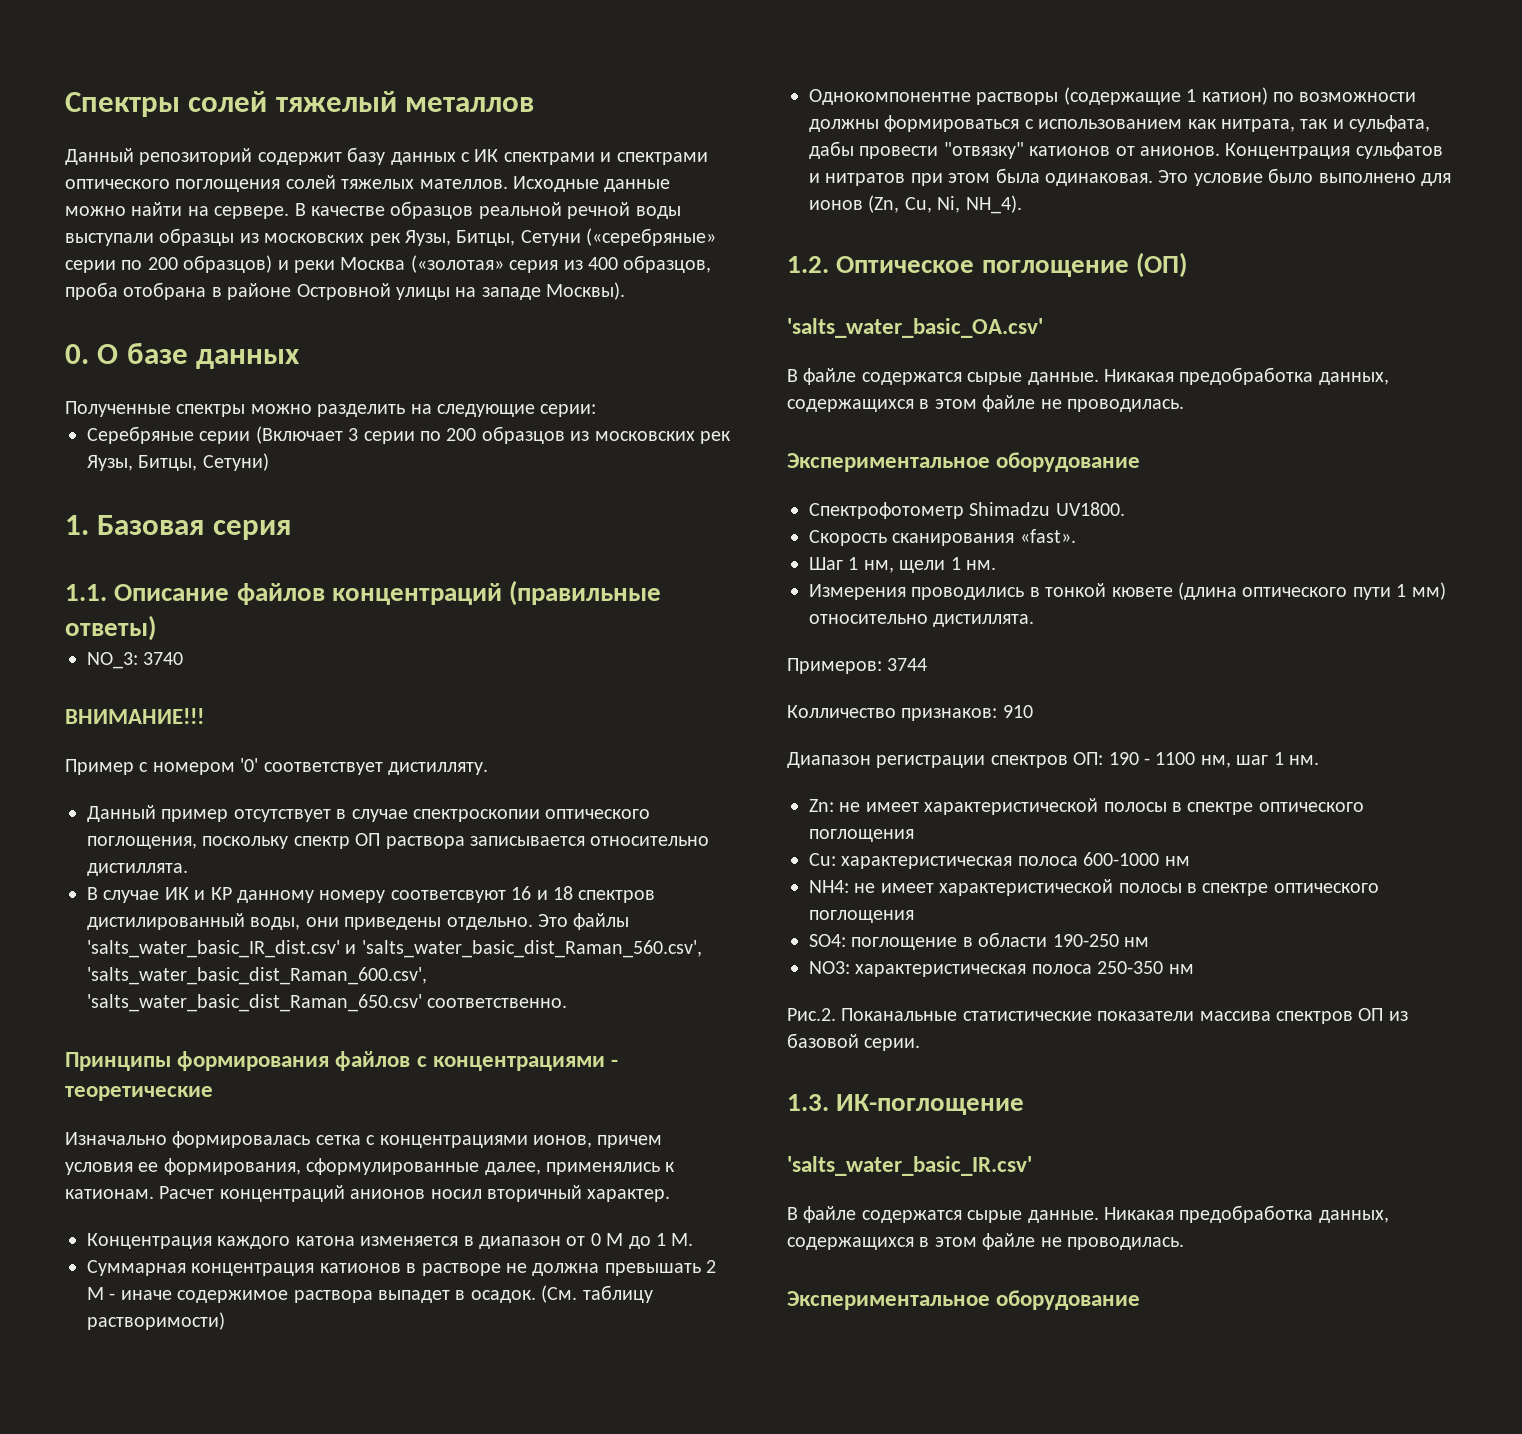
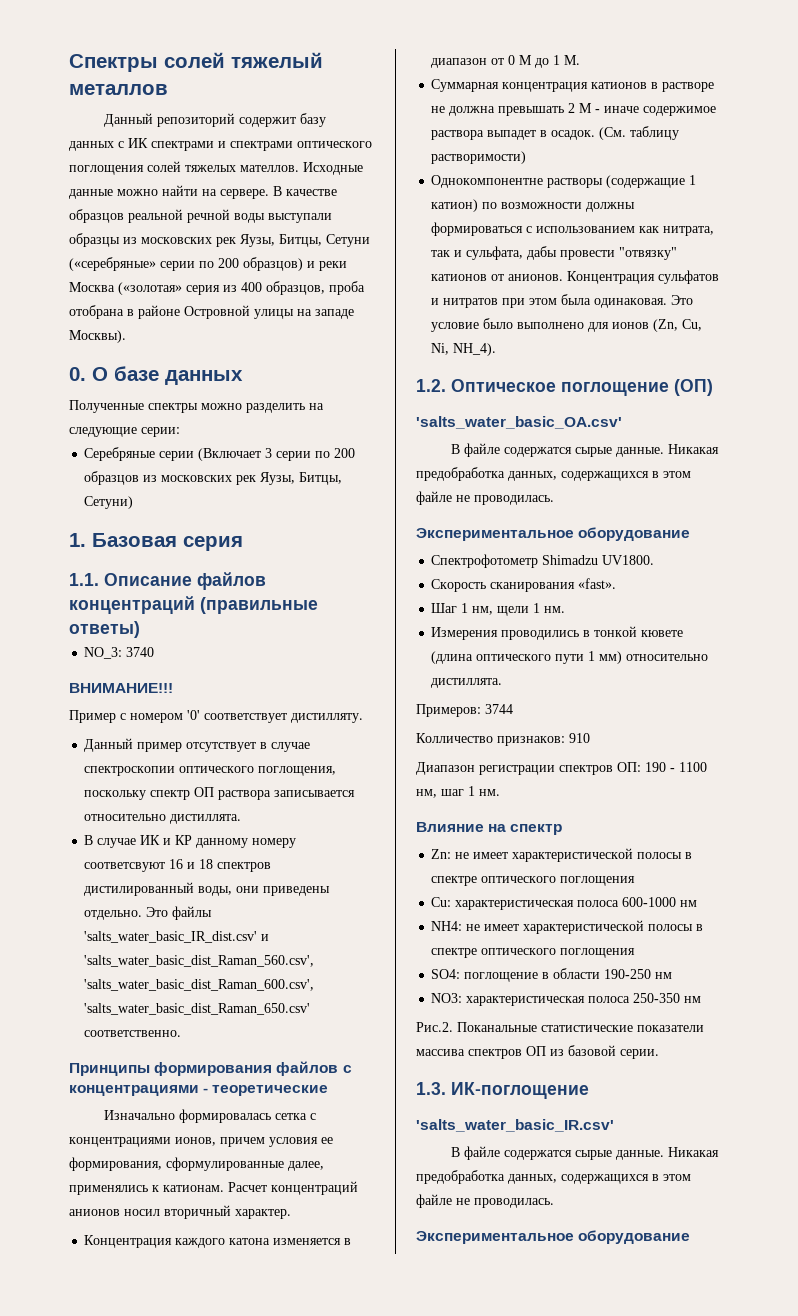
+ Влияние на спектр

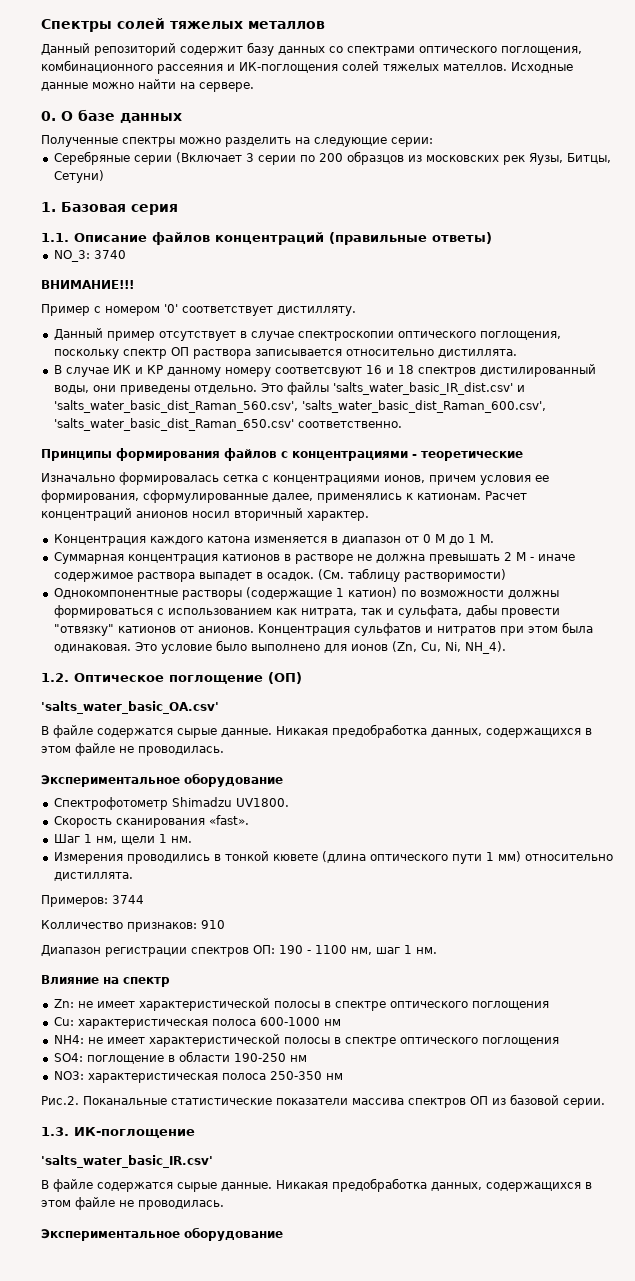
- Спектры солей тяжелый металлов
+ Спектры солей тяжелых металлов
- Данный репозиторий содержит базу данных с ИК спектрами и спектрами оптического поглощения солей тяжелых мателлов.
+ Данный репозиторий содержит базу данных со спектрами оптического поглощения, комбинационного рассеяния и ИК-поглощения солей тяжелых мателлов.
- В качестве образцов реальной речной воды выступали образцы из московских рек Яузы, Битцы, Сетуни («серебряные» серии по 200 образцов) и реки Москва («золотая» серия из 400 образцов, проба отобрана в районе Островной улицы на западе Москвы).
- Однокомпонентне растворы (содержащие 1 катион) по возможности должны формироваться с использованием как нитрата, так и сульфата, дабы провести "отвязку" катионов от анионов.
+ Однокомпонентные растворы (содержащие 1 катион) по возможности должны формироваться с использованием как нитрата, так и сульфата, дабы провести "отвязку" катионов от анионов.

